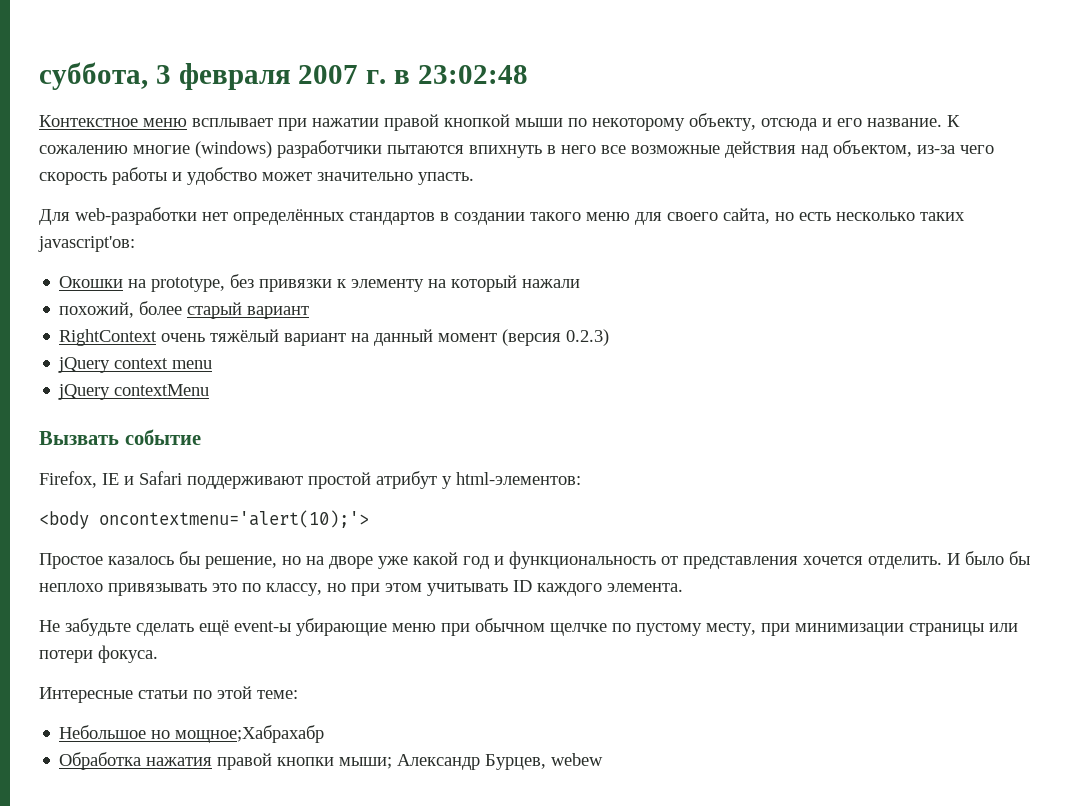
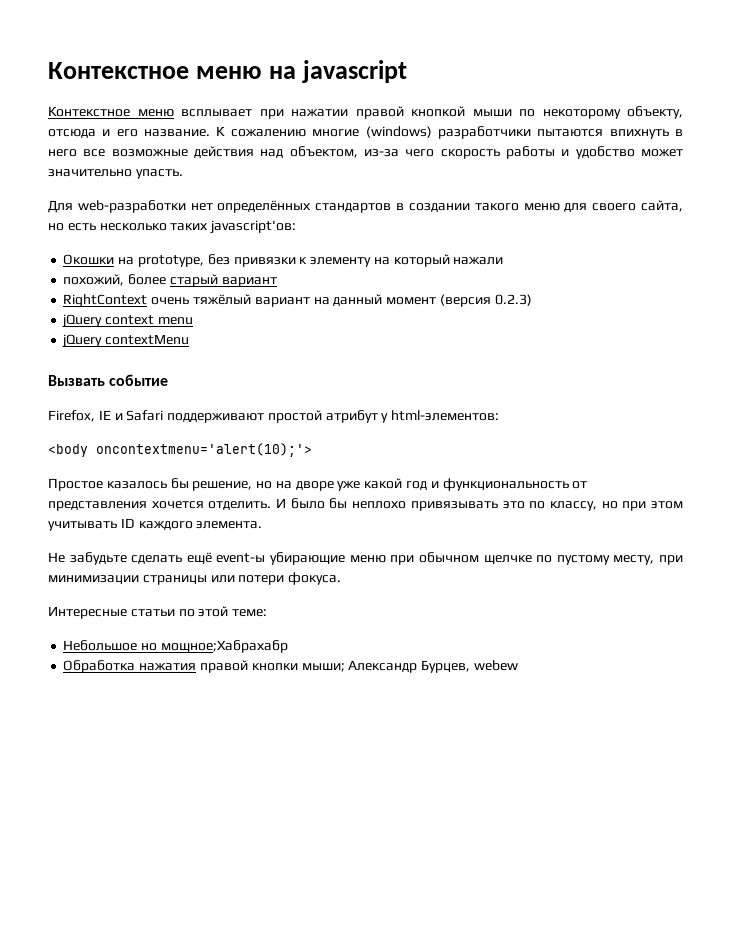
- суббота, 3 февраля 2007 г. в 23:02:48
+ Контекстное меню на javascript

